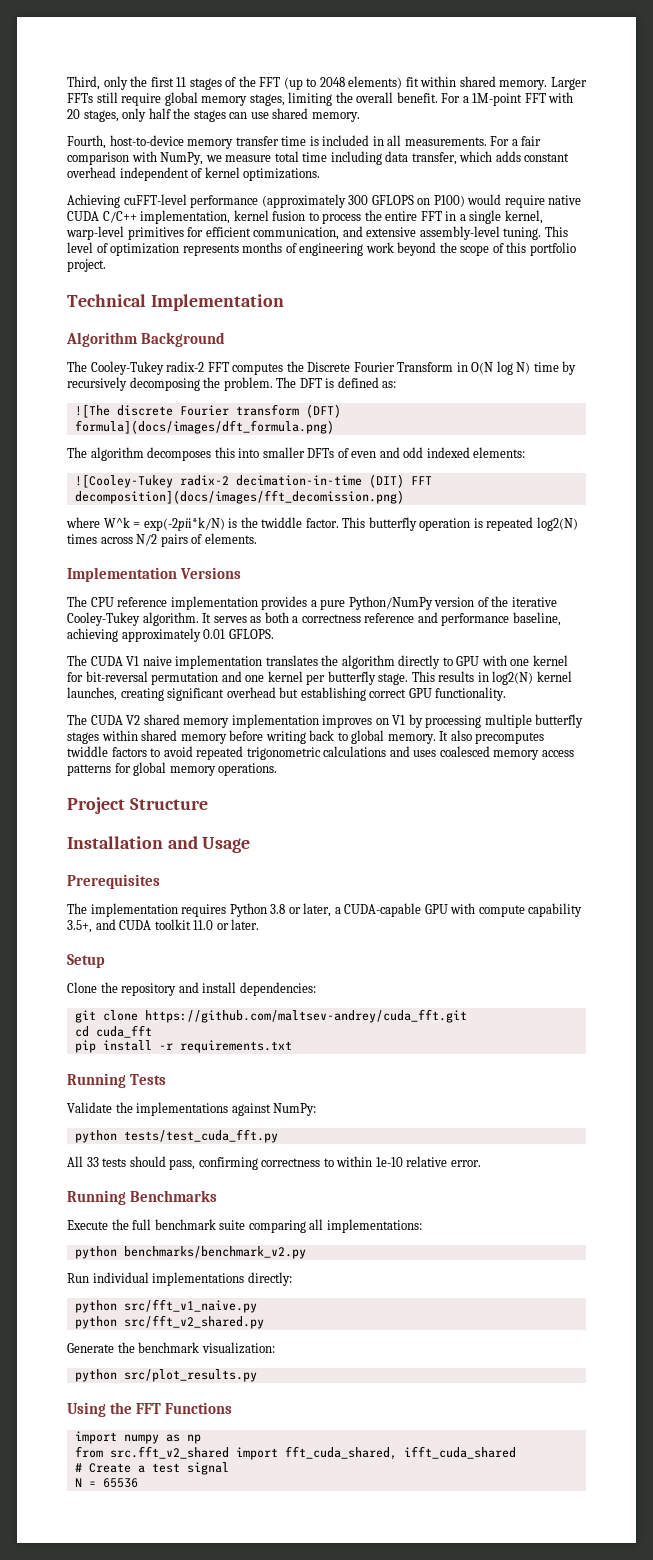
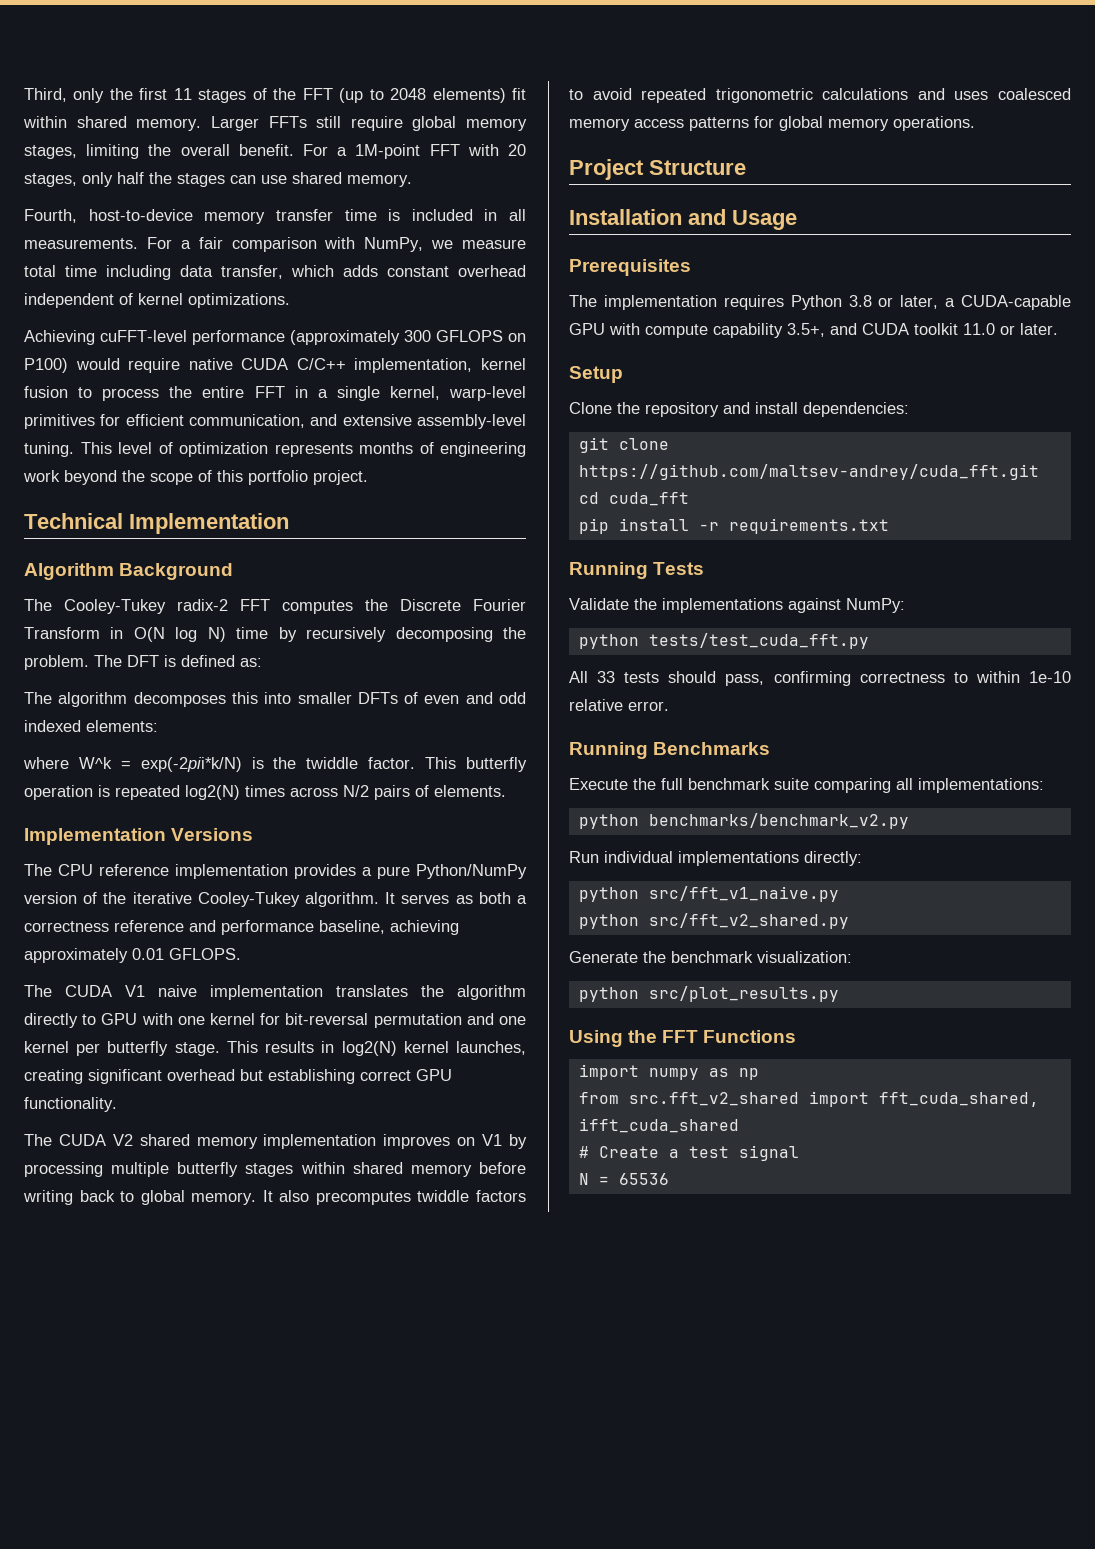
- ![The discrete Fourier transform (DFT) formula](docs/images/dft_formula.png)
- ![Cooley-Tukey radix-2 decimation-in-time (DIT) FFT decomposition](docs/images/fft_decomission.png)

